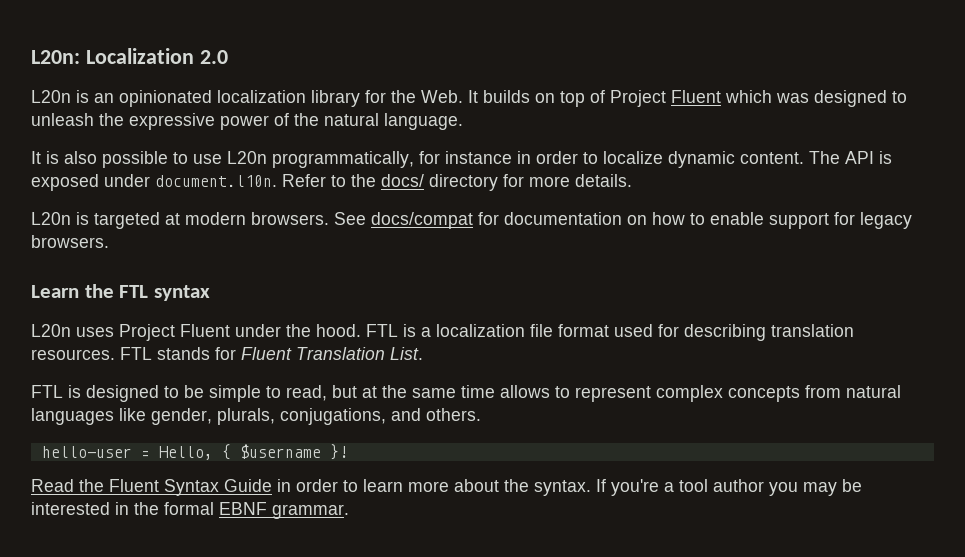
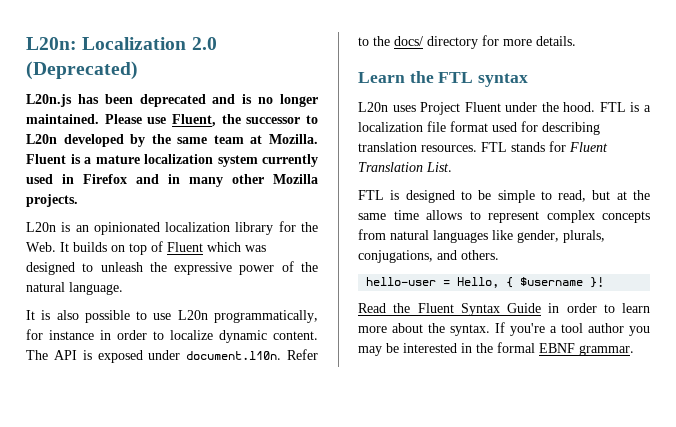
- L20n: Localization 2.0
+ L20n: Localization 2.0 (Deprecated)
+ L20n.js has been deprecated and is no longer maintained. Please use Fluent, the successor to L20n developed by the same team at Mozilla. Fluent is a mature localization system currently used in Firefox and in many other Mozilla projects.
- L20n is an opinionated localization library for the Web. It builds on top of Project Fluent which was designed to unleash the expressive power of the natural language.
+ L20n is an opinionated localization library for the Web. It builds on top of Fluent which was designed to unleash the expressive power of the natural language.
- L20n is targeted at modern browsers. See docs/compat for documentation on how to enable support for legacy browsers.

